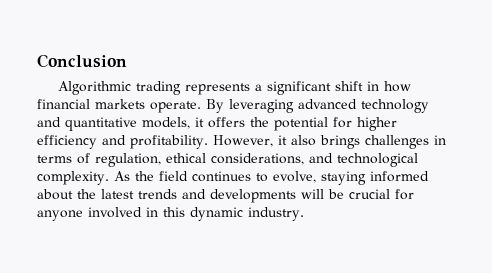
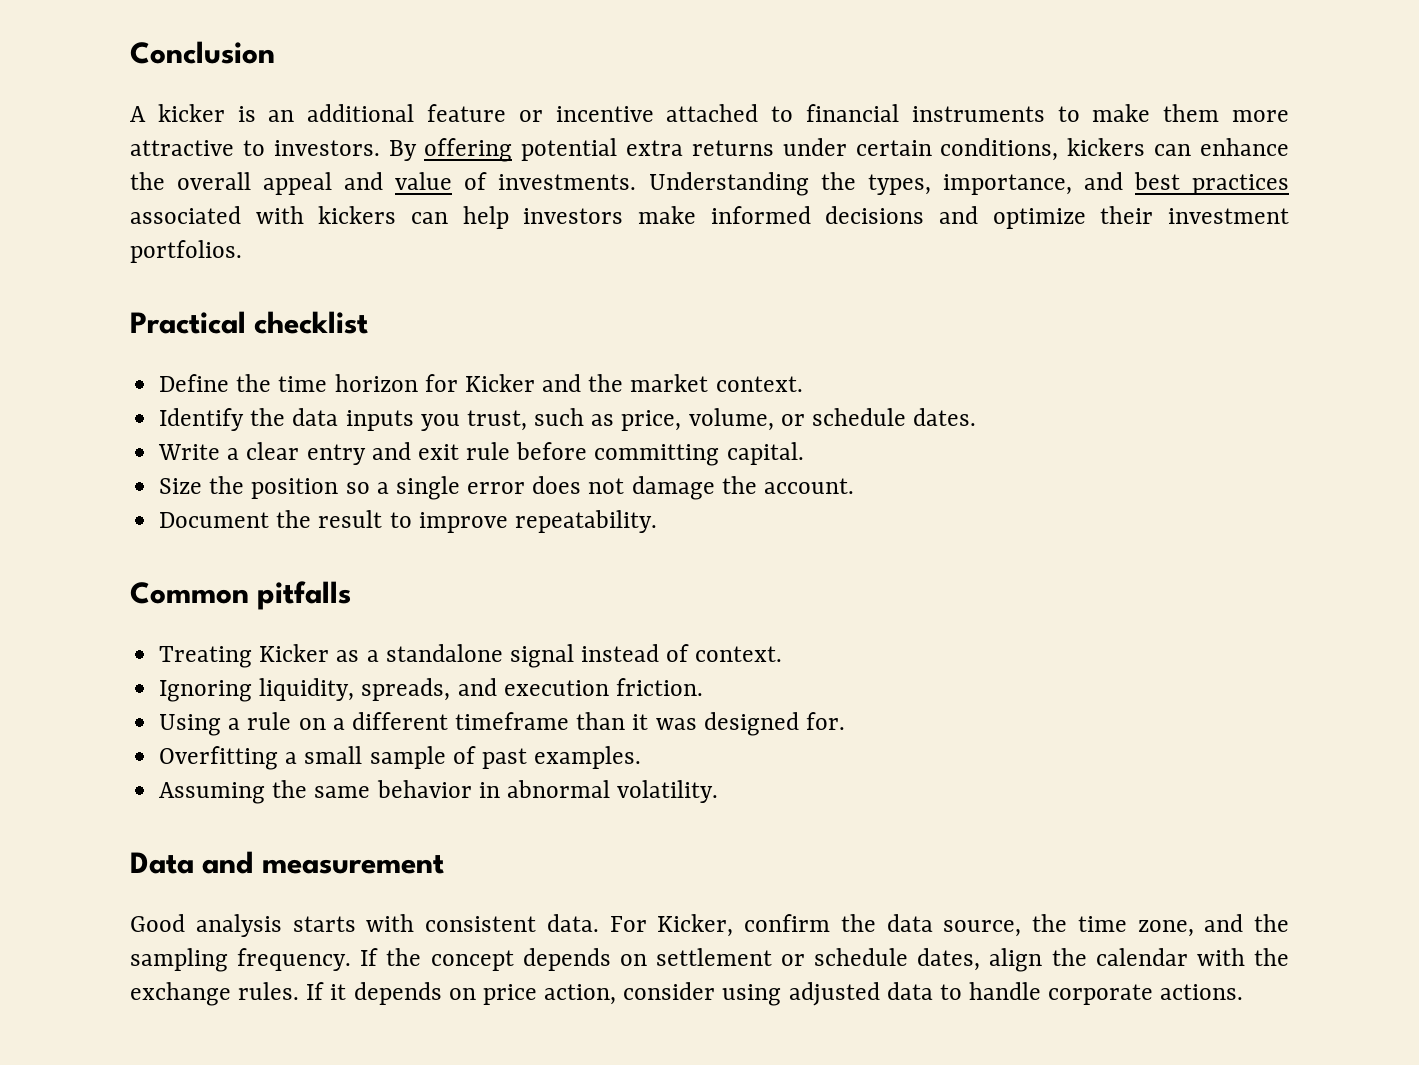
- Algorithmic trading represents a significant shift in how financial markets operate. By leveraging advanced technology and quantitative models, it offers the potential for higher efficiency and profitability. However, it also brings challenges in terms of regulation, ethical considerations, and technological complexity. As the field continues to evolve, staying informed about the latest trends and developments will be crucial for anyone involved in this dynamic industry.
+ A kicker is an additional feature or incentive attached to financial instruments to make them more attractive to investors. By offering potential extra returns under certain conditions, kickers can enhance the overall appeal and value of investments. Understanding the types, importance, and best practices associated with kickers can help investors make informed decisions and optimize their investment portfolios.
+ Practical checklist
+ Define the time horizon for Kicker and the market context.
+ Identify the data inputs you trust, such as price, volume, or schedule dates.
+ Write a clear entry and exit rule before committing capital.
+ Size the position so a single error does not damage the account.
+ Document the result to improve repeatability.
+ Common pitfalls
+ Treating Kicker as a standalone signal instead of context.
+ Ignoring liquidity, spreads, and execution friction.
+ Using a rule on a different timeframe than it was designed for.
+ Overfitting a small sample of past examples.
+ Assuming the same behavior in abnormal volatility.
+ Data and measurement
+ Good analysis starts with consistent data. For Kicker, confirm the data source, the time zone, and the sampling frequency. If the concept depends on settlement or schedule dates, align the calendar with the exchange rules. If it depends on price action, consider using adjusted data to handle corporate actions.

